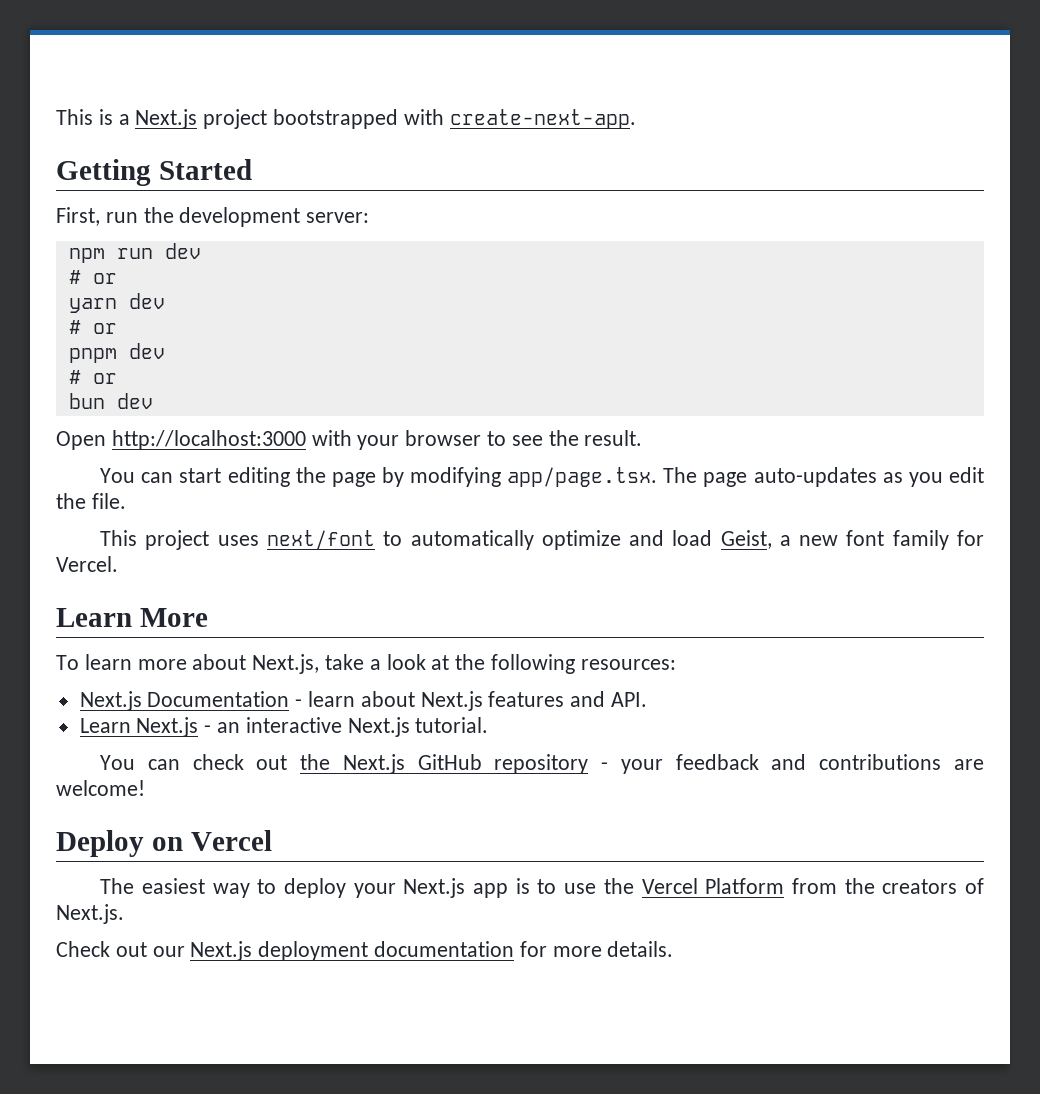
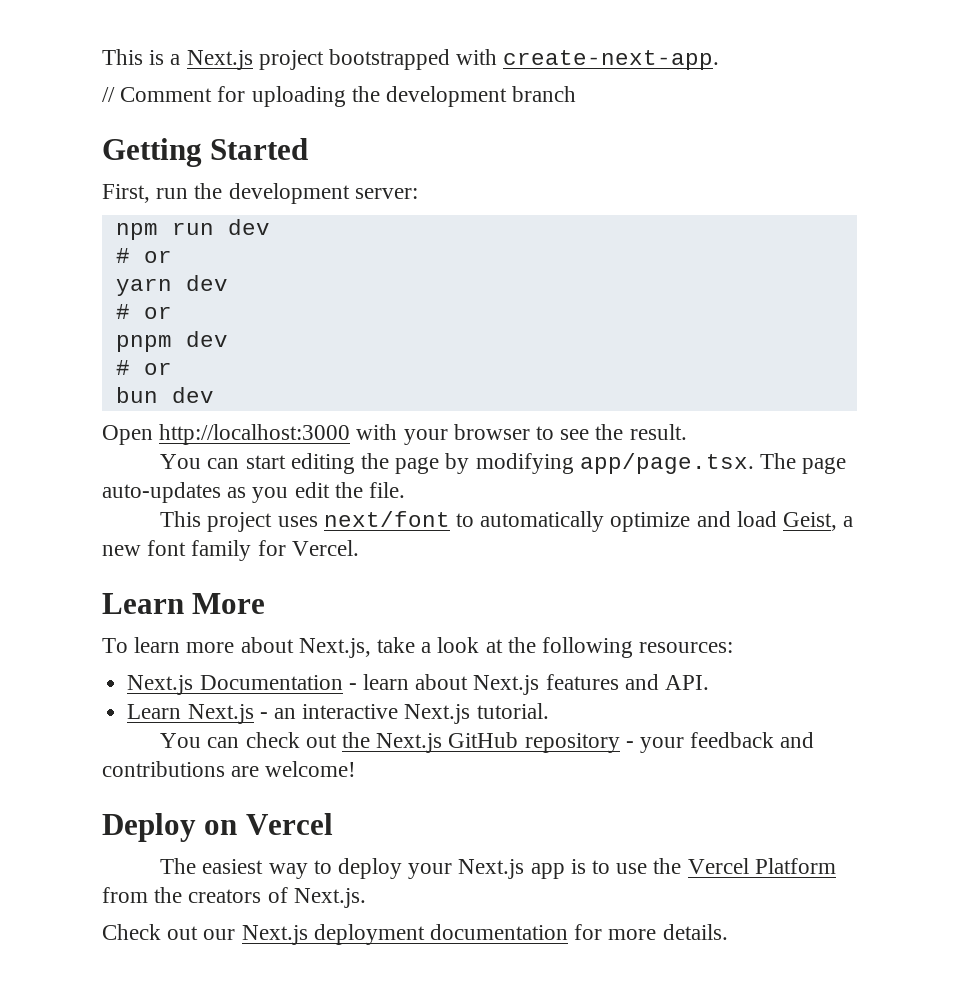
+ // Comment for uploading the development branch

